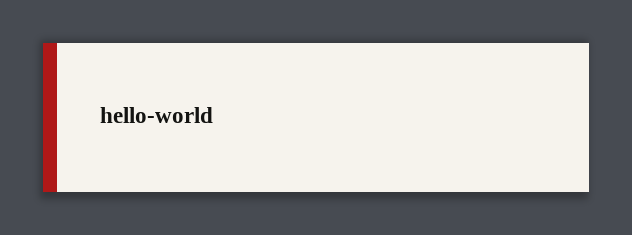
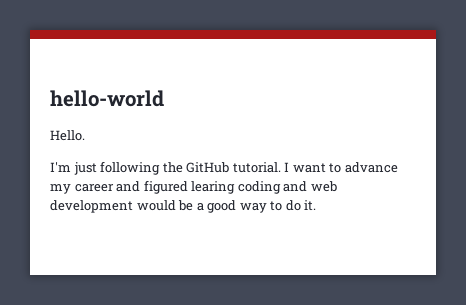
+ Hello.
+ I'm just following the GitHub tutorial. I want to advance my career and figured learing coding and web development would be a good way to do it.

